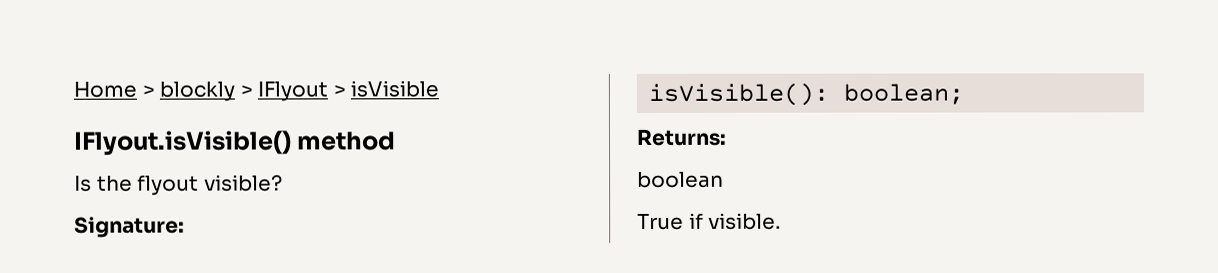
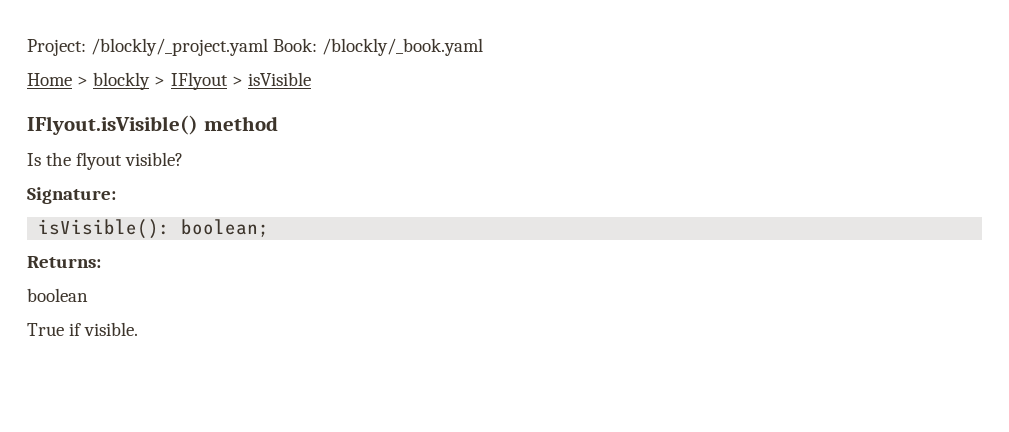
+ Project: /blockly/_project.yaml Book: /blockly/_book.yaml

